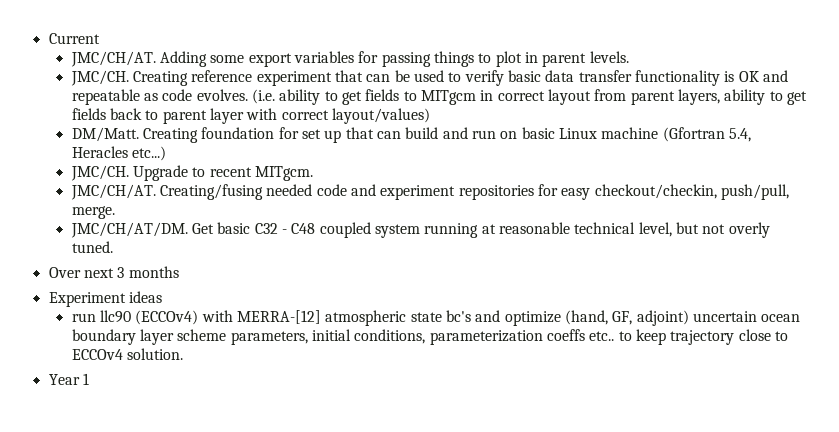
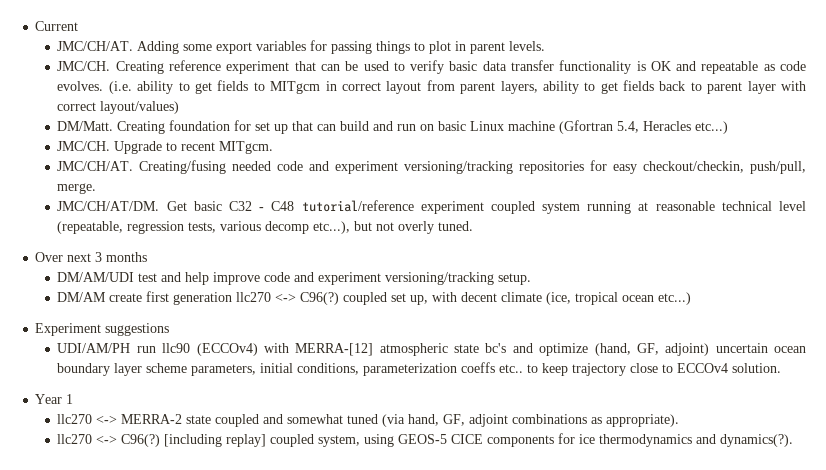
- Creating/fusing needed code and experiment repositories for easy checkout/checkin, push/pull, merge.
+ Creating/fusing needed code and experiment versioning/tracking repositories for easy checkout/checkin, push/pull, merge.
- Get basic C32 - C48 coupled system running at reasonable technical level, but not overly tuned.
+ Get basic C32 - C48 tutorial/reference experiment coupled system running at reasonable technical level (repeatable, regression tests, various decomp etc...), but not overly tuned.
+ DM/AM/UDI test and help improve code and experiment versioning/tracking setup.
+ DM/AM create first generation llc270 <-> C96(?) coupled set up, with decent climate (ice, tropical ocean etc...)
- Experiment ideas
- run llc90 (ECCOv4) with MERRA-[12] atmospheric state bc's and optimize (hand, GF, adjoint) uncertain ocean boundary layer scheme parameters, initial conditions, parameterization coeffs etc.. to keep trajectory close to ECCOv4 solution.
+ Experiment suggestions
+ UDI/AM/PH run llc90 (ECCOv4) with MERRA-[12] atmospheric state bc's and optimize (hand, GF, adjoint) uncertain ocean boundary layer scheme parameters, initial conditions, parameterization coeffs etc.. to keep trajectory close to ECCOv4 solution.
+ llc270 <-> MERRA-2 state coupled and somewhat tuned (via hand, GF, adjoint combinations as appropriate).
+ llc270 <-> C96(?) [including replay] coupled system, using GEOS-5 CICE components for ice thermodynamics and dynamics(?).

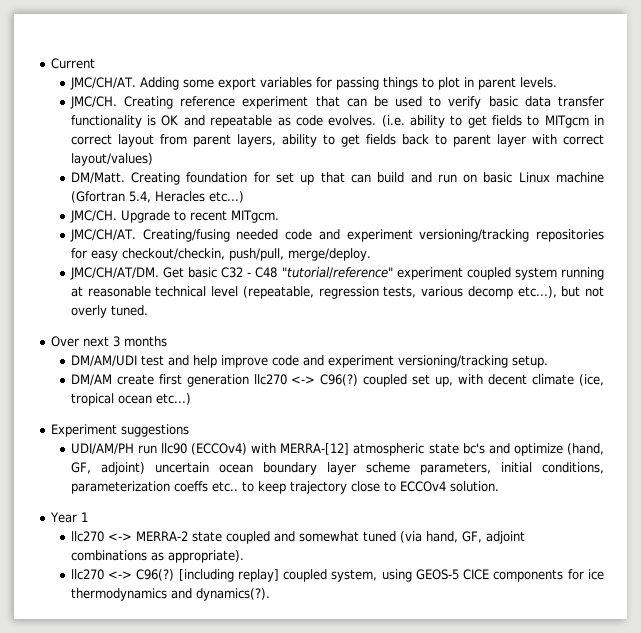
- Creating/fusing needed code and experiment versioning/tracking repositories for easy checkout/checkin, push/pull, merge.
+ Creating/fusing needed code and experiment versioning/tracking repositories for easy checkout/checkin, push/pull, merge/deploy.
- Get basic C32 - C48 tutorial/reference experiment coupled system running at reasonable technical level (repeatable, regression tests, various decomp etc...), but not overly tuned.
+ Get basic C32 - C48 "tutorial/reference" experiment coupled system running at reasonable technical level (repeatable, regression tests, various decomp etc...), but not overly tuned.

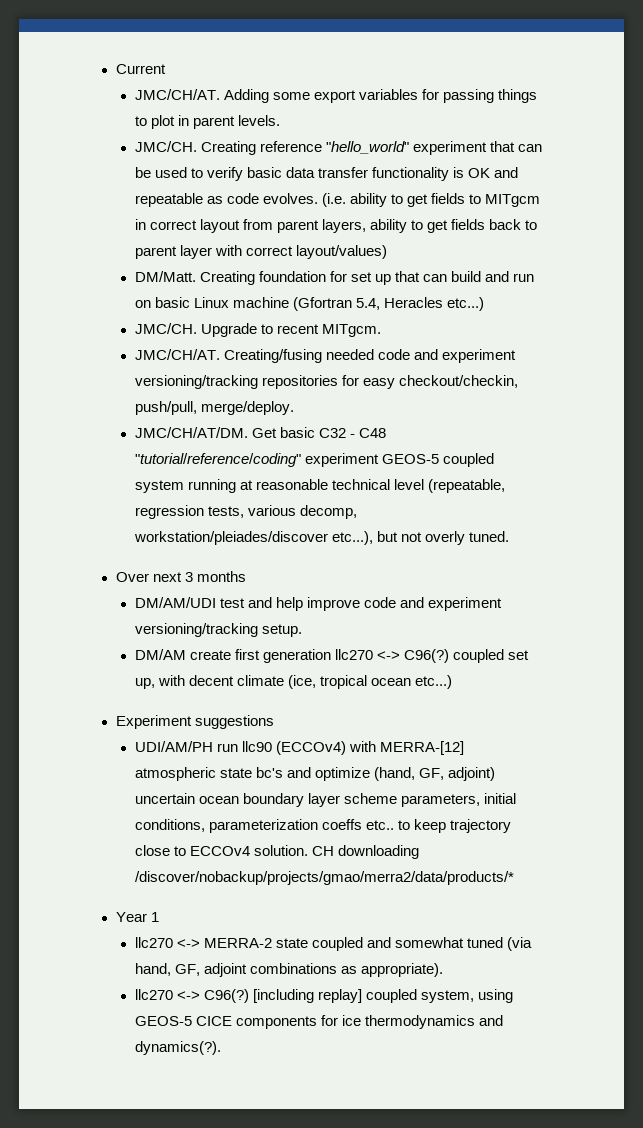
- Creating reference experiment that can be used to verify basic data transfer functionality is OK and repeatable as code evolves.
+ Creating reference "hello_world" experiment that can be used to verify basic data transfer functionality is OK and repeatable as code evolves.
- Get basic C32 - C48 "tutorial/reference" experiment coupled system running at reasonable technical level (repeatable, regression tests, various decomp etc...), but not overly tuned.
+ Get basic C32 - C48 "tutorial/reference/coding" experiment GEOS-5 coupled system running at reasonable technical level (repeatable, regression tests, various decomp, workstation/pleiades/discover etc...), but not overly tuned.
+ CH downloading /discover/nobackup/projects/gmao/merra2/data/products/*

